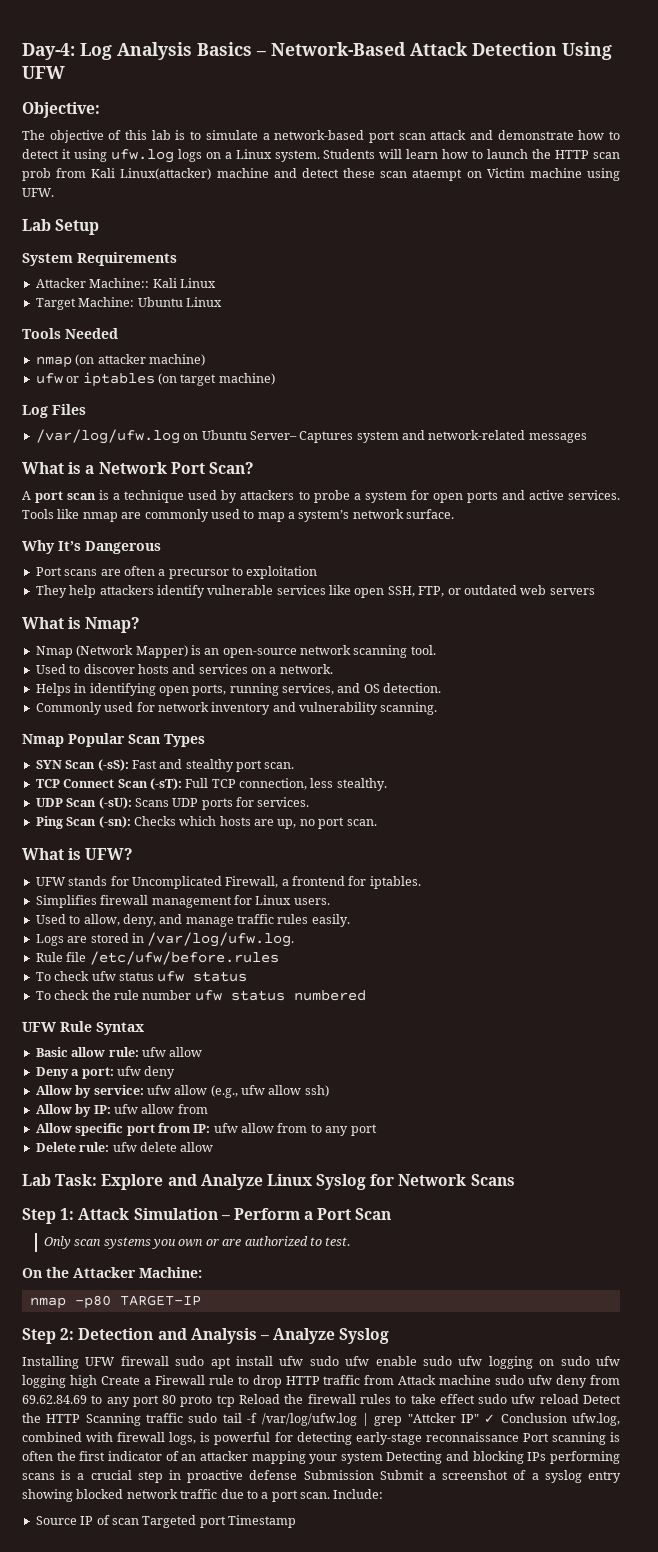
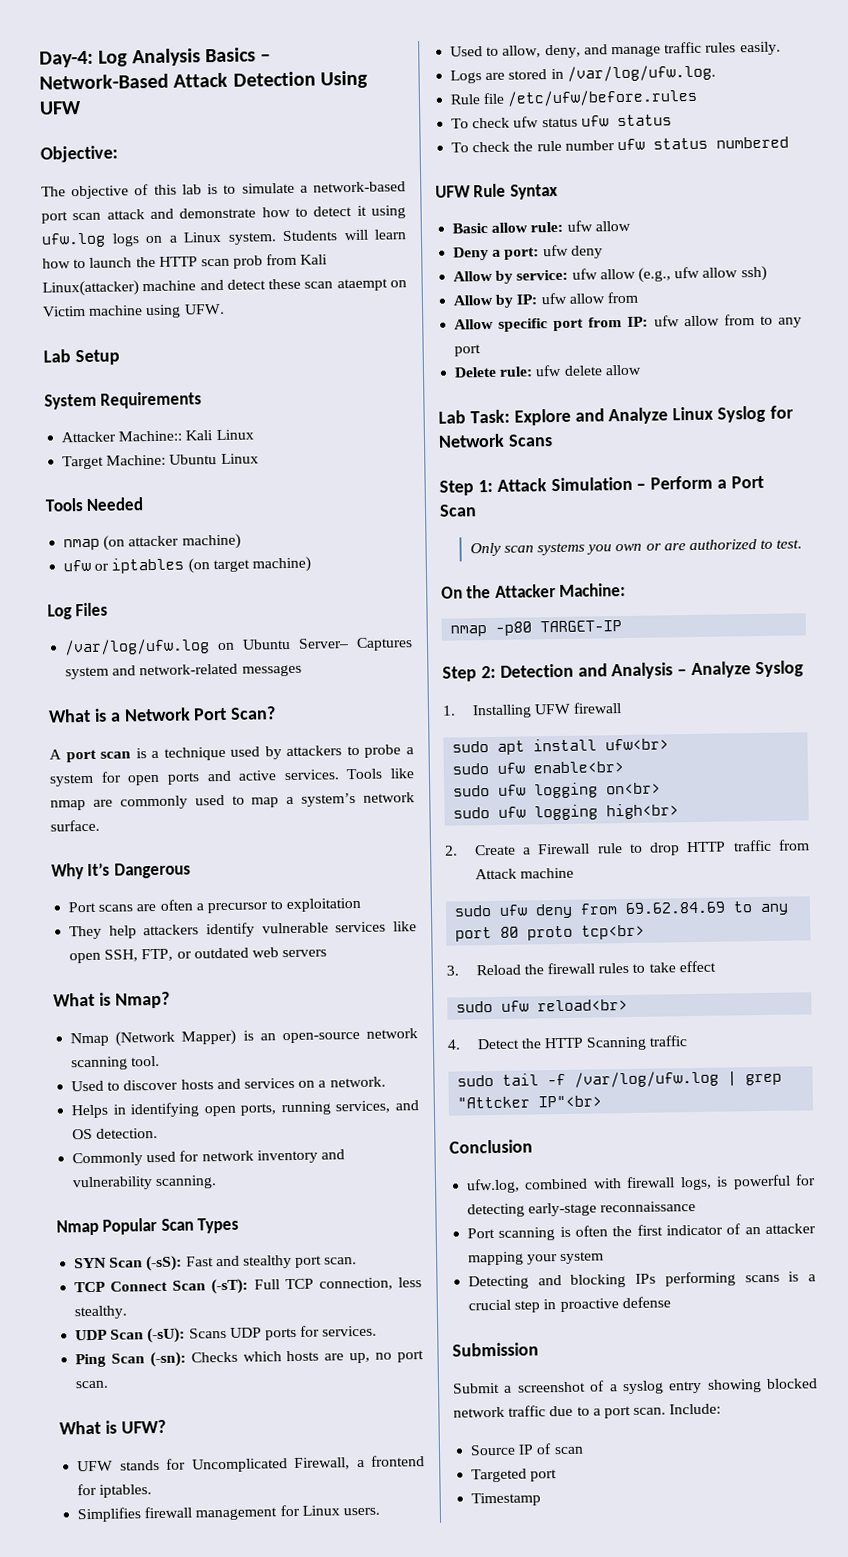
- Installing UFW firewall sudo apt install ufw sudo ufw enable sudo ufw logging on sudo ufw logging high Create a Firewall rule to drop HTTP traffic from Attack machine sudo ufw deny from 69.62.84.69 to any port 80 proto tcp Reload the firewall rules to take effect sudo ufw reload Detect the HTTP Scanning traffic sudo tail -f /var/log/ufw.log | grep "Attcker IP" ✓ Conclusion ufw.log, combined with firewall logs, is powerful for detecting early-stage reconnaissance Port scanning is often the first indicator of an attacker mapping your system Detecting and blocking IPs performing scans is a crucial step in proactive defense Submission Submit a screenshot of a syslog entry showing blocked network traffic due to a port scan.
+ 1. Installing UFW firewall
+ sudo apt install ufw<br>
+ sudo ufw enable<br>
+ sudo ufw logging on<br>
+ sudo ufw logging high<br>
+ 2. Create a Firewall rule to drop HTTP traffic from Attack machine
+ sudo ufw deny from 69.62.84.69 to any port 80 proto tcp<br>
+ 3. Reload the firewall rules to take effect
+ sudo ufw reload<br>
+ 4. Detect the HTTP Scanning traffic
+ sudo tail -f /var/log/ufw.log | grep "Attcker IP"<br>
+ Conclusion
+ ufw.log, combined with firewall logs, is powerful for detecting early-stage reconnaissance
+ Port scanning is often the first indicator of an attacker mapping your system
+ Detecting and blocking IPs performing scans is a crucial step in proactive defense
+ Submission
+ Submit a screenshot of a syslog entry showing blocked network traffic due to a port scan.
- Source IP of scan Targeted port Timestamp
+ Source IP of scan
+ Targeted port
+ Timestamp

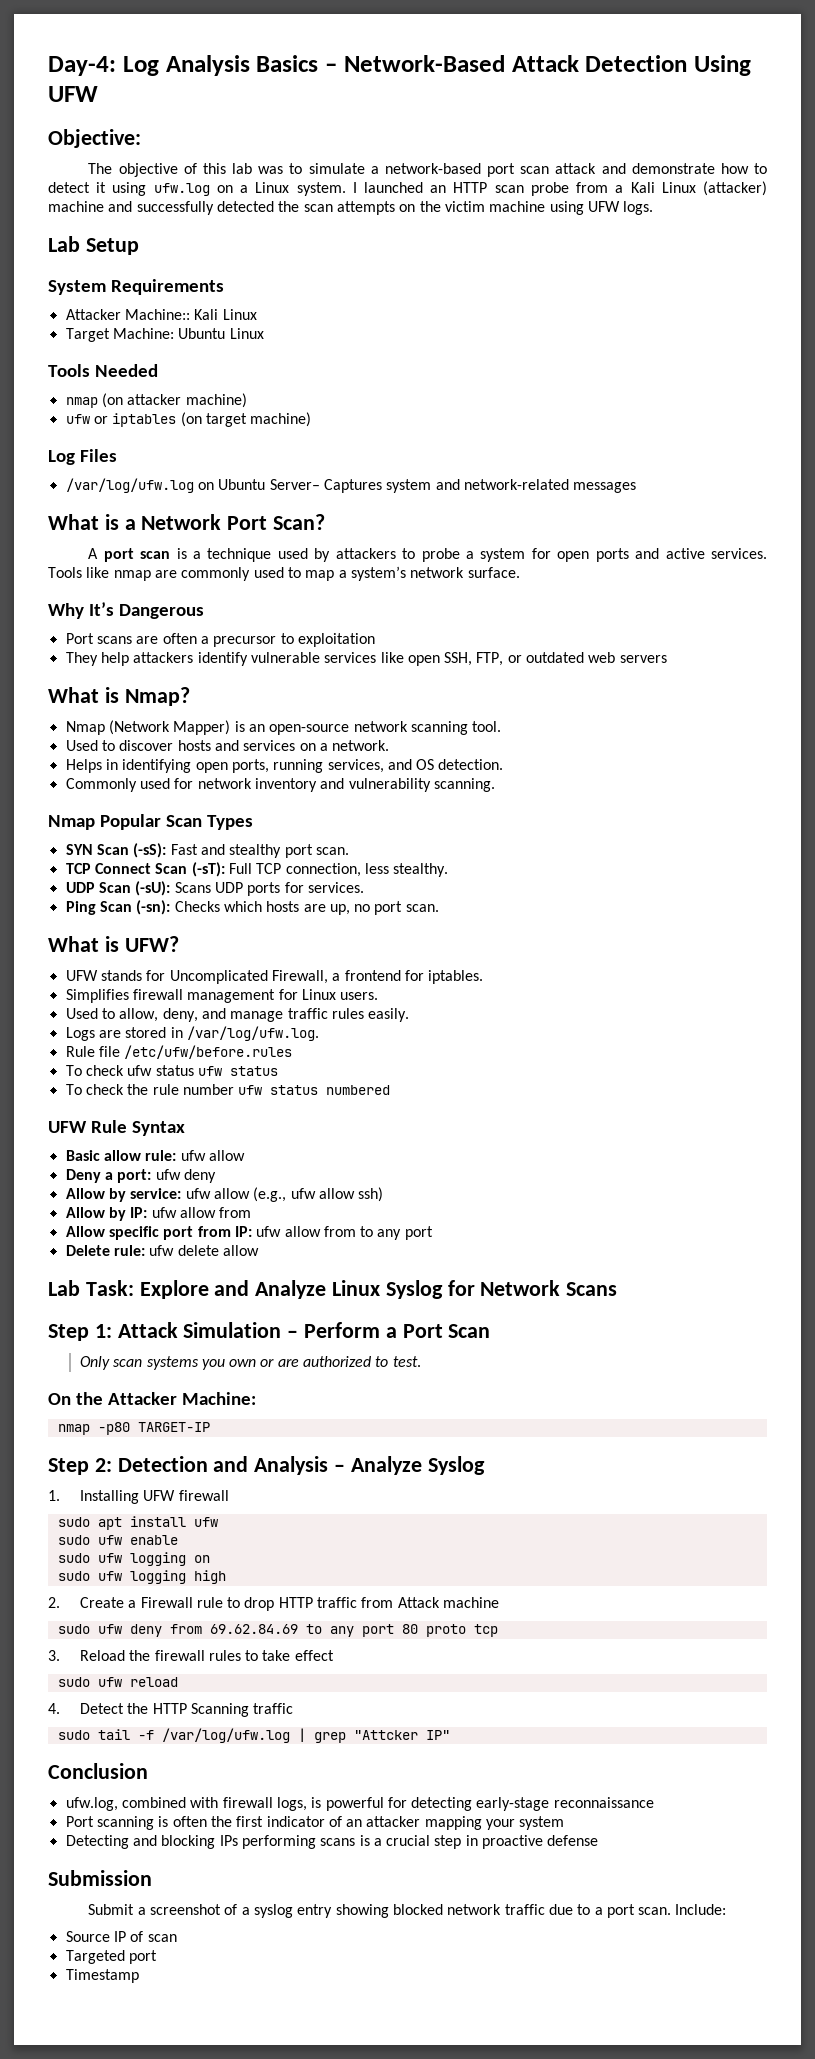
- The objective of this lab is to simulate a network-based port scan attack and demonstrate how to detect it using ufw.log logs on a Linux system.
+ The objective of this lab was to simulate a network-based port scan attack and demonstrate how to detect it using ufw.log on a Linux system.
- Students will learn how to launch the HTTP scan prob from Kali Linux(attacker) machine and detect these scan ataempt on Victim machine using UFW.
+ I launched an HTTP scan probe from a Kali Linux (attacker) machine and successfully detected the scan attempts on the victim machine using UFW logs.
- sudo apt install ufw<br>
- sudo ufw enable<br>
- sudo ufw logging on<br>
- sudo ufw logging high<br>
+ sudo apt install ufw
+ sudo ufw enable
+ sudo ufw logging on
+ sudo ufw logging high
- sudo ufw deny from 69.62.84.69 to any port 80 proto tcp<br>
+ sudo ufw deny from 69.62.84.69 to any port 80 proto tcp
- sudo ufw reload<br>
+ sudo ufw reload
- sudo tail -f /var/log/ufw.log | grep "Attcker IP"<br>
+ sudo tail -f /var/log/ufw.log | grep "Attcker IP"

